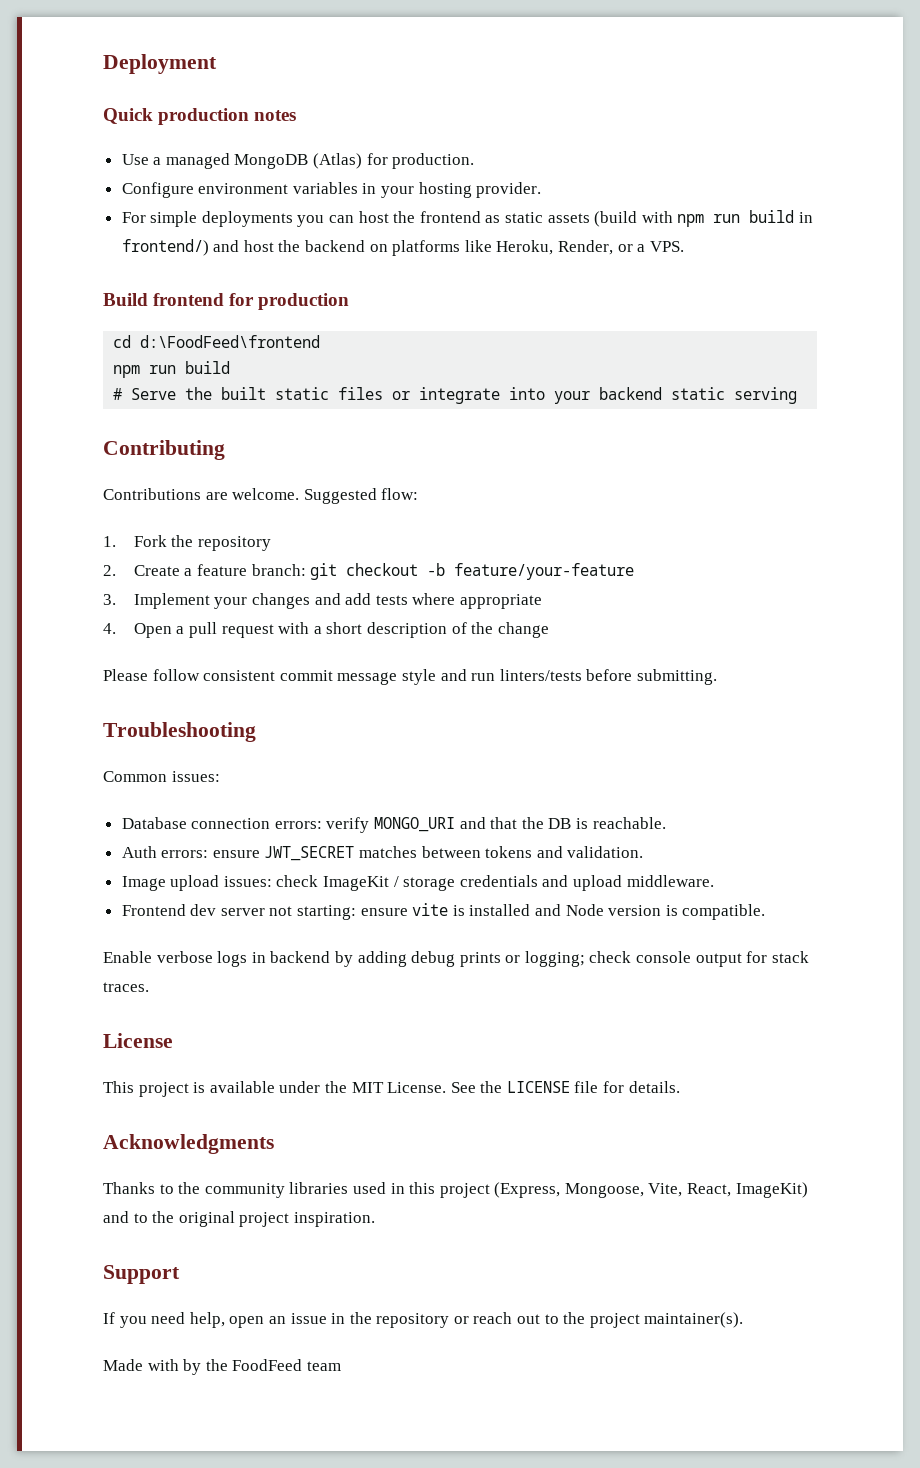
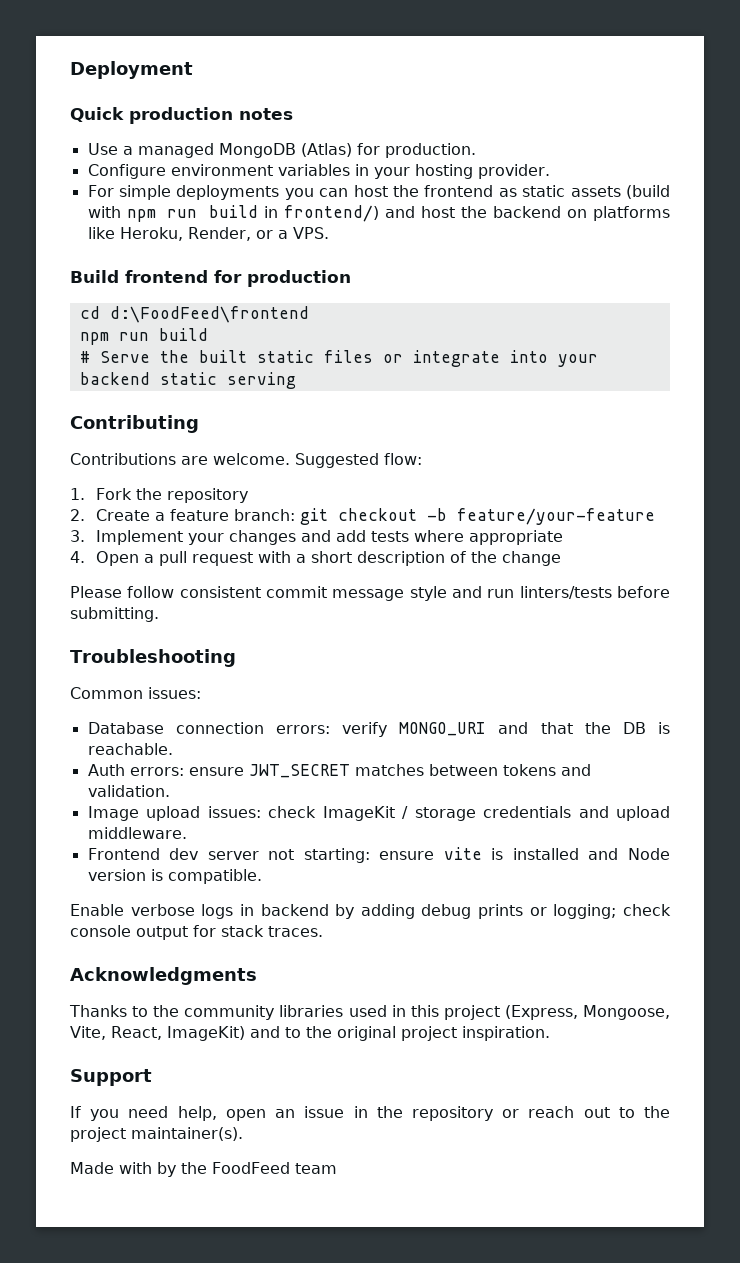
- License
- This project is available under the MIT License. See the LICENSE file for details.

